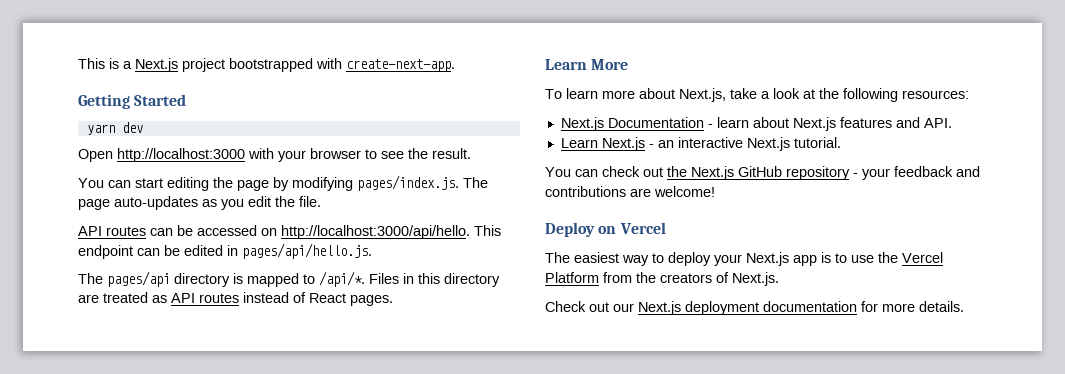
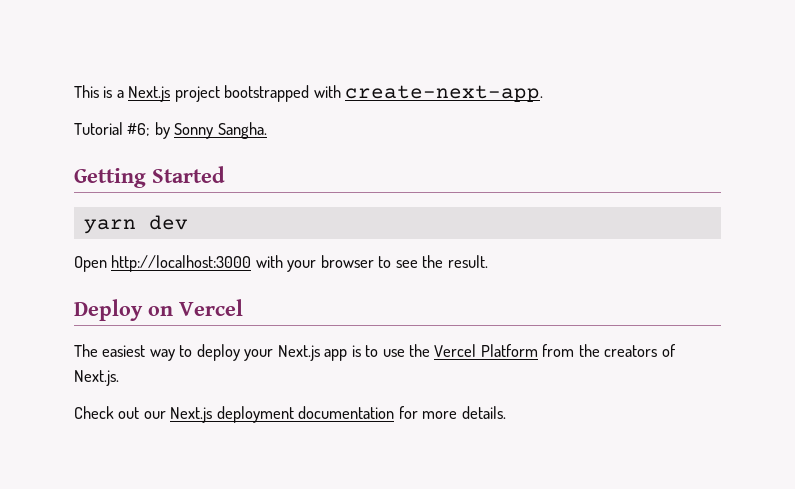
+ Tutorial #6; by Sonny Sangha.
- You can start editing the page by modifying pages/index.js. The page auto-updates as you edit the file.
- API routes can be accessed on http://localhost:3000/api/hello. This endpoint can be edited in pages/api/hello.js.
- The pages/api directory is mapped to /api/*. Files in this directory are treated as API routes instead of React pages.
- Learn More
- To learn more about Next.js, take a look at the following resources:
- Next.js Documentation - learn about Next.js features and API.
- Learn Next.js - an interactive Next.js tutorial.
- You can check out the Next.js GitHub repository - your feedback and contributions are welcome!

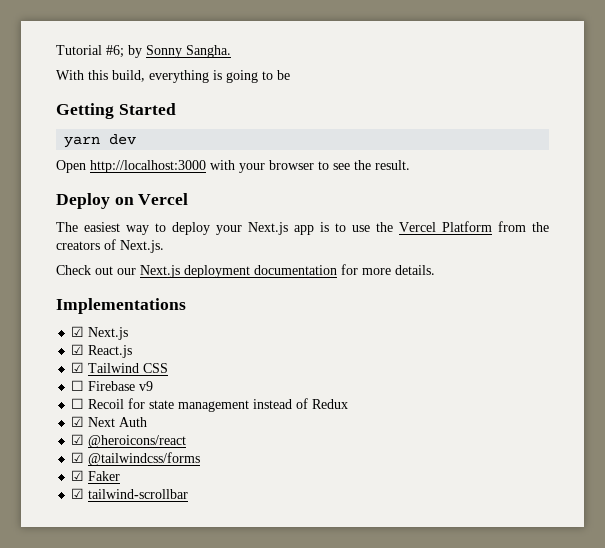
- This is a Next.js project bootstrapped with create-next-app.
+ With this build, everything is going to be
+ Implementations
+ ☑ Next.js
+ ☑ React.js
+ ☑ Tailwind CSS
+ ☐ Firebase v9
+ ☐ Recoil for state management instead of Redux
+ ☑ Next Auth
+ ☑ @heroicons/react
+ ☑ @tailwindcss/forms
+ ☑ Faker
+ ☑ tailwind-scrollbar

